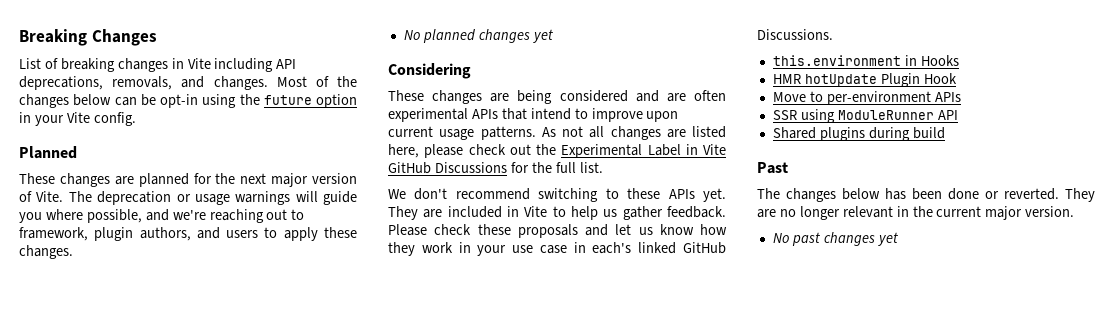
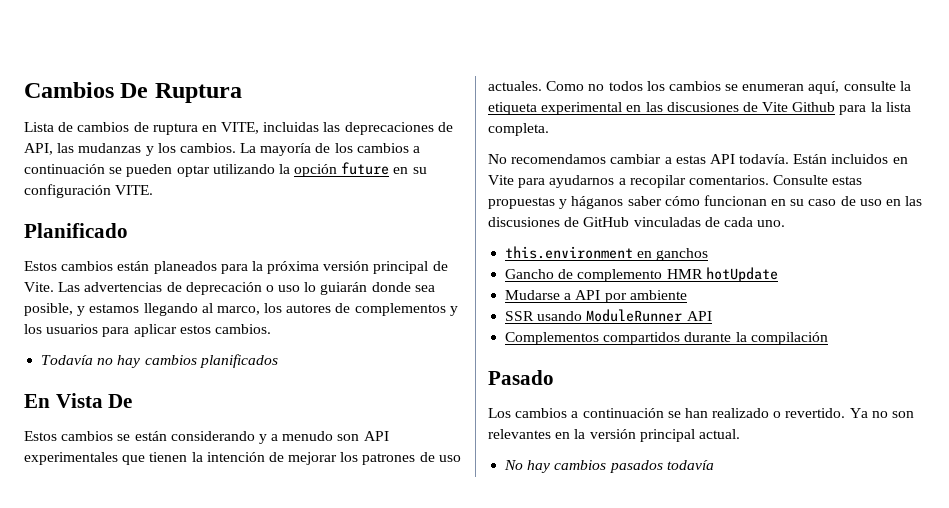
- Breaking Changes
- List of breaking changes in Vite including API deprecations, removals, and changes. Most of the changes below can be opt-in using the future option in your Vite config.
- Planned
- These changes are planned for the next major version of Vite. The deprecation or usage warnings will guide you where possible, and we're reaching out to framework, plugin authors, and users to apply these changes.
- No planned changes yet
- Considering
- These changes are being considered and are often experimental APIs that intend to improve upon current usage patterns. As not all changes are listed here, please check out the Experimental Label in Vite GitHub Discussions for the full list.
- We don't recommend switching to these APIs yet. They are included in Vite to help us gather feedback. Please check these proposals and let us know how they work in your use case in each's linked GitHub Discussions.
- this.environment in Hooks
- HMR hotUpdate Plugin Hook
- Move to per-environment APIs
+ Cambios De Ruptura
+ Lista de cambios de ruptura en VITE, incluidas las deprecaciones de API, las mudanzas y los cambios. La mayoría de los cambios a continuación se pueden optar utilizando la opción future en su configuración VITE.
+ Planificado
+ Estos cambios están planeados para la próxima versión principal de Vite. Las advertencias de deprecación o uso lo guiarán donde sea posible, y estamos llegando al marco, los autores de complementos y los usuarios para aplicar estos cambios.
+ Todavía no hay cambios planificados
+ En Vista De
+ Estos cambios se están considerando y a menudo son API experimentales que tienen la intención de mejorar los patrones de uso actuales. Como no todos los cambios se enumeran aquí, consulte la etiqueta experimental en las discusiones de Vite Github para la lista completa.
+ No recomendamos cambiar a estas API todavía. Están incluidos en Vite para ayudarnos a recopilar comentarios. Consulte estas propuestas y háganos saber cómo funcionan en su caso de uso en las discusiones de GitHub vinculadas de cada uno.
+ this.environment en ganchos
+ Gancho de complemento HMR hotUpdate
+ Mudarse a API por ambiente
- SSR using ModuleRunner API
+ SSR usando ModuleRunner API
- Shared plugins during build
- Past
- The changes below has been done or reverted. They are no longer relevant in the current major version.
- No past changes yet
+ Complementos compartidos durante la compilación
+ Pasado
+ Los cambios a continuación se han realizado o revertido. Ya no son relevantes en la versión principal actual.
+ No hay cambios pasados todavía

